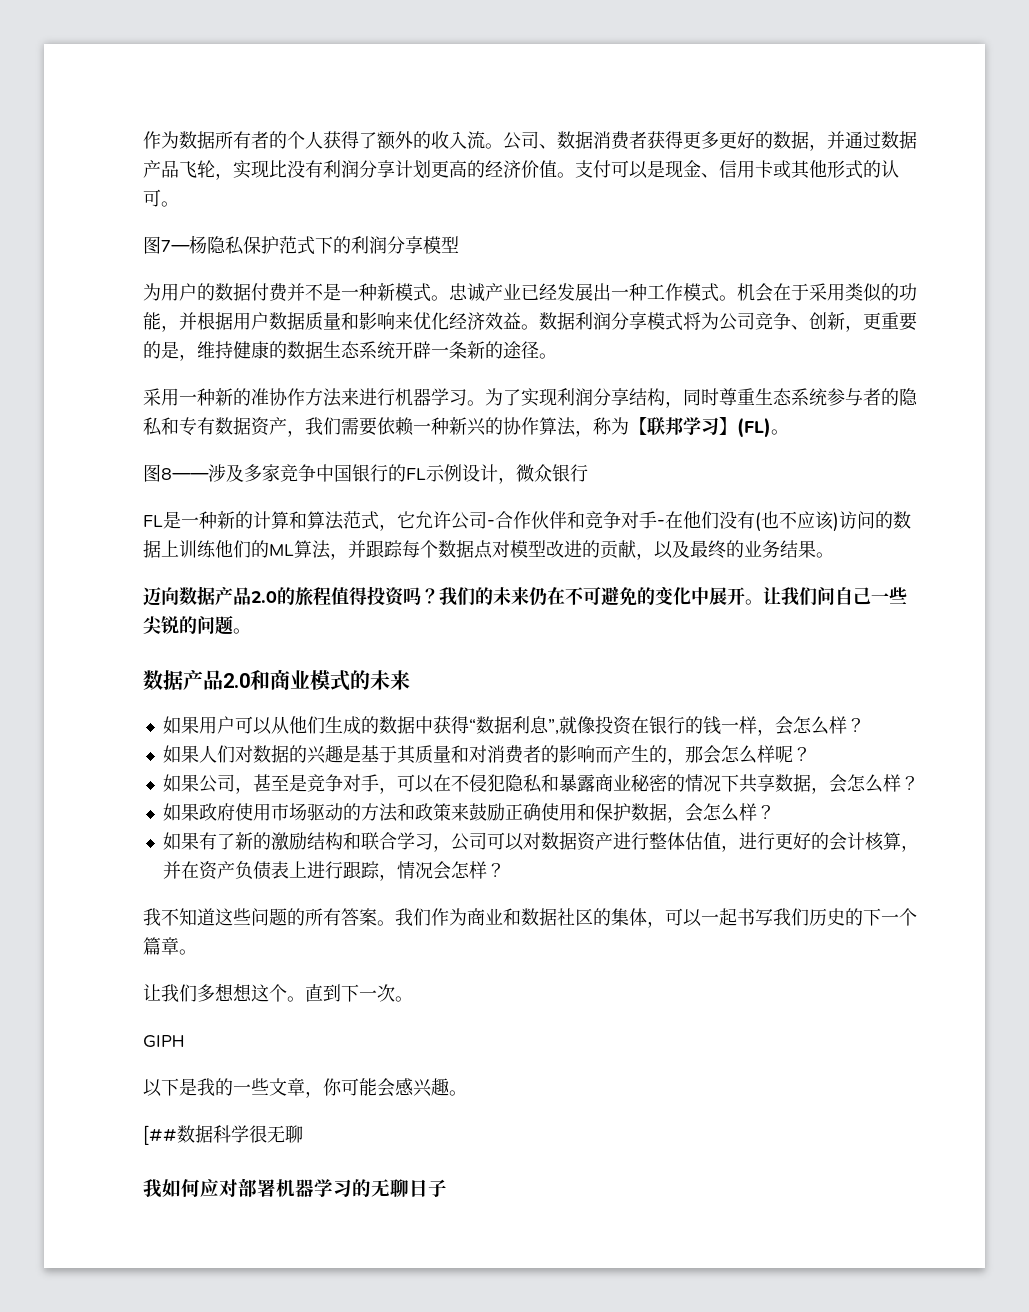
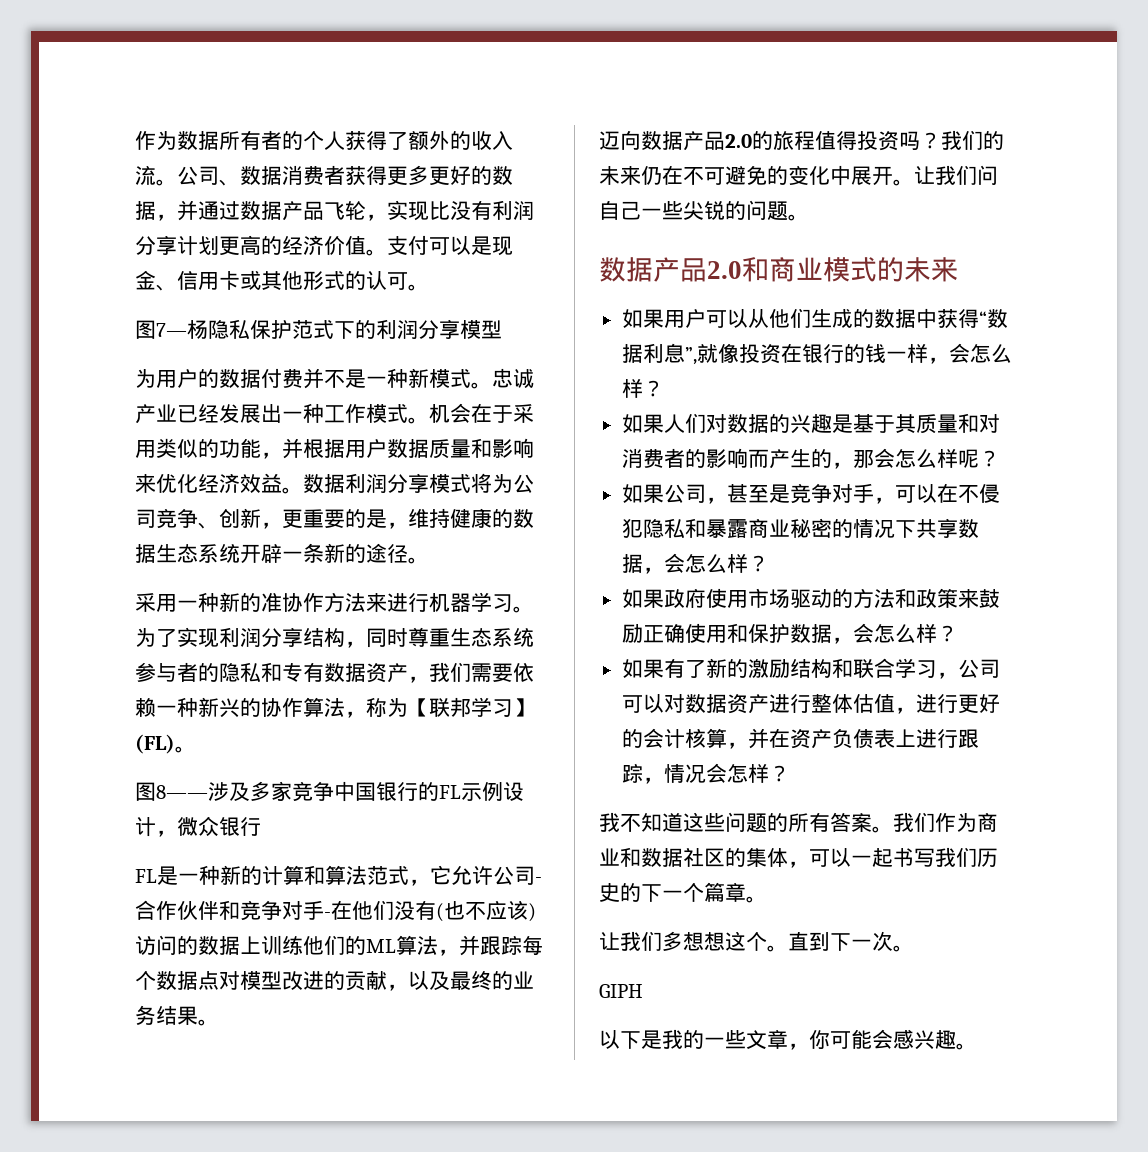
- [##数据科学很无聊
- 我如何应对部署机器学习的无聊日子

